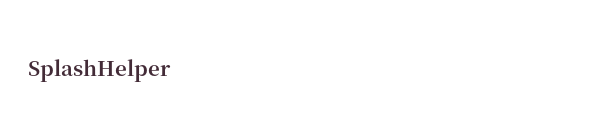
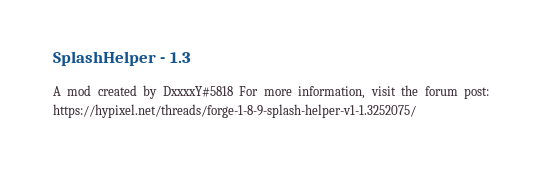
- SplashHelper
+ SplashHelper - 1.3
+ A mod created by DxxxxY#5818 For more information, visit the forum post: https://hypixel.net/threads/forge-1-8-9-splash-helper-v1-1.3252075/

